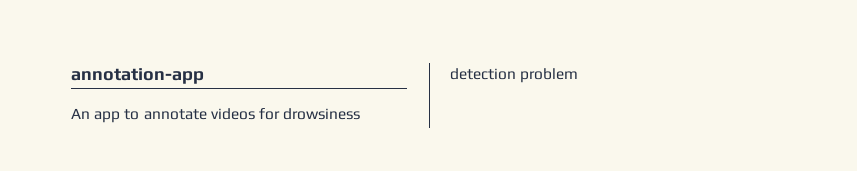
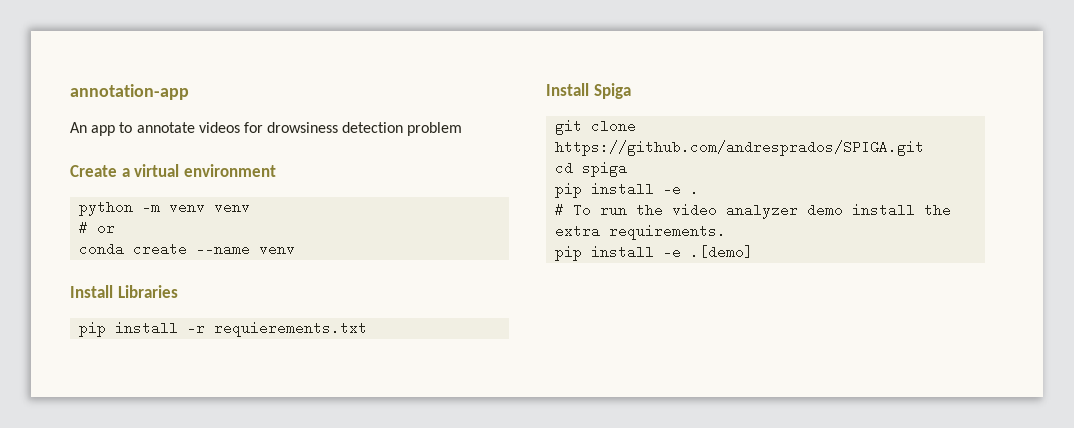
+ Create a virtual environment
+ python -m venv venv
+ # or
+ conda create --name venv
+ Install Libraries
+ pip install -r requierements.txt
+ Install Spiga
+ git clone https://github.com/andresprados/SPIGA.git
+ cd spiga
+ pip install -e .
+ # To run the video analyzer demo install the extra requirements.
+ pip install -e .[demo]

